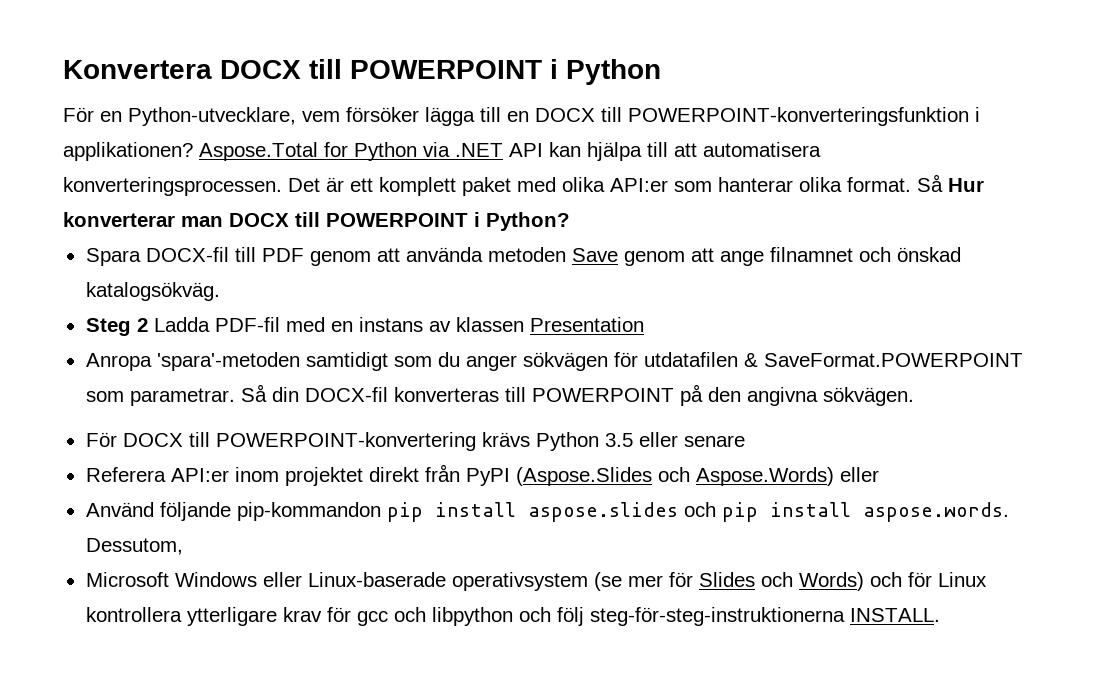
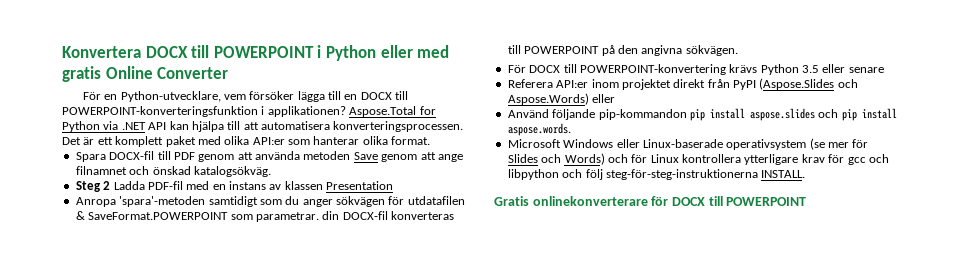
- Konvertera DOCX till POWERPOINT i Python
+ Konvertera DOCX till POWERPOINT i Python eller med gratis Online Converter
- Så Hur konverterar man DOCX till POWERPOINT i Python?
- Anropa 'spara'-metoden samtidigt som du anger sökvägen för utdatafilen & SaveFormat.POWERPOINT som parametrar. Så din DOCX-fil konverteras till POWERPOINT på den angivna sökvägen.
+ Anropa 'spara'-metoden samtidigt som du anger sökvägen för utdatafilen & SaveFormat.POWERPOINT som parametrar. din DOCX-fil konverteras till POWERPOINT på den angivna sökvägen.
- Använd följande pip-kommandon pip install aspose.slides och pip install aspose.words. Dessutom,
+ Använd följande pip-kommandon pip install aspose.slides och pip install aspose.words.
+ Gratis onlinekonverterare för DOCX till POWERPOINT

